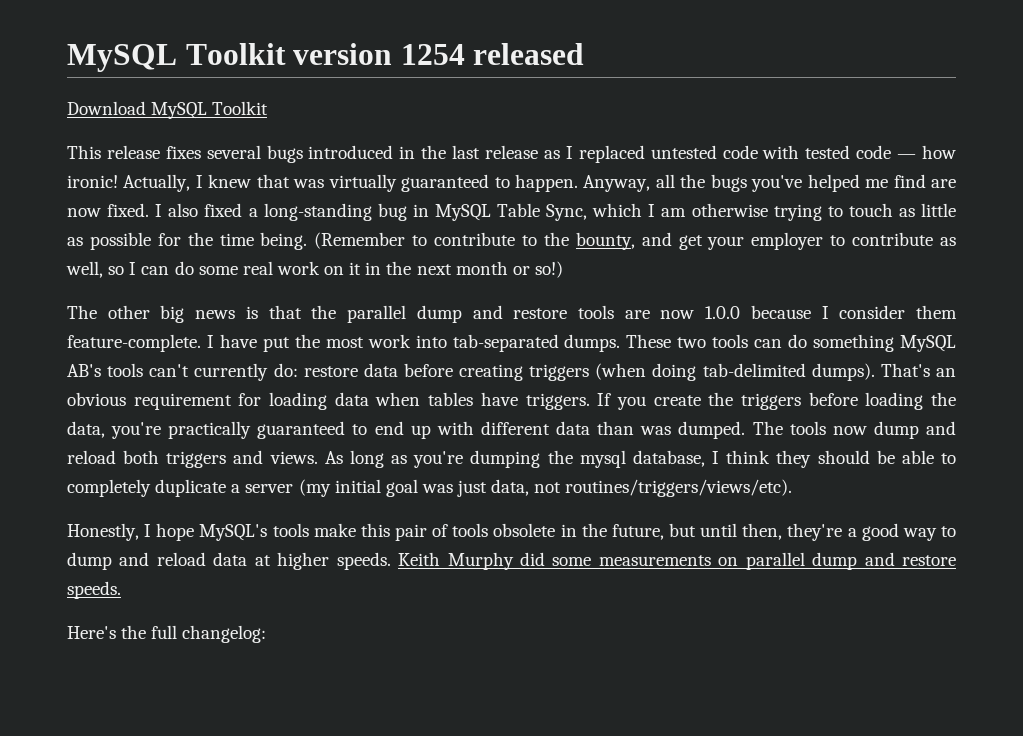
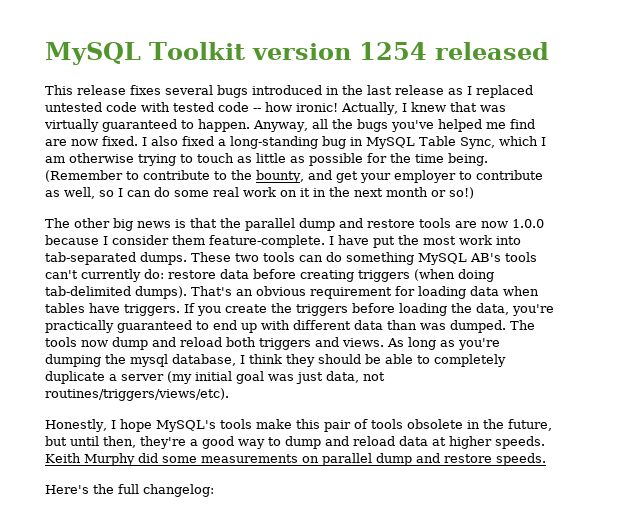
- Download MySQL Toolkit
- This release fixes several bugs introduced in the last release as I replaced untested code with tested code — how ironic!
+ This release fixes several bugs introduced in the last release as I replaced untested code with tested code -- how ironic!

